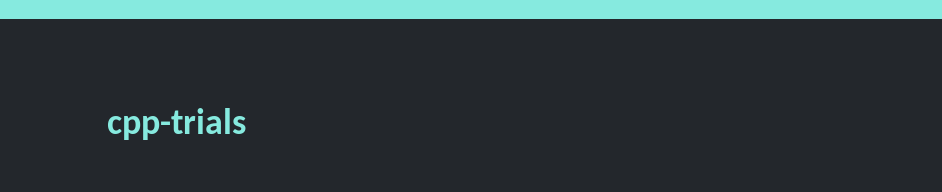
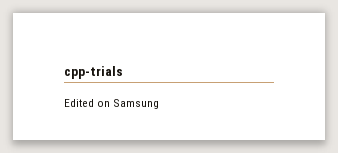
+ Edited on Samsung

